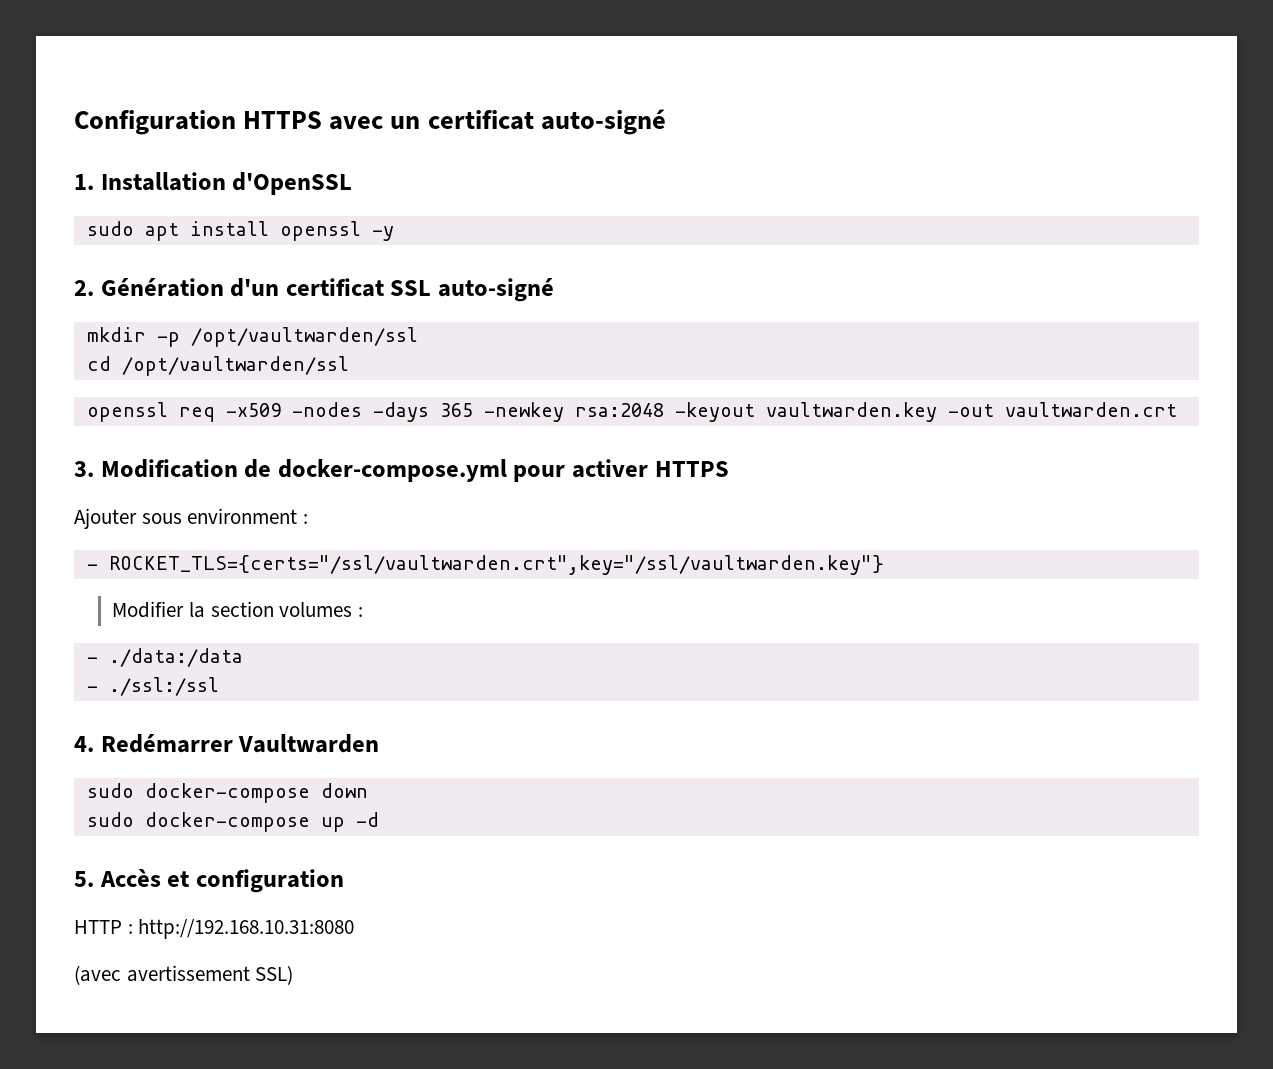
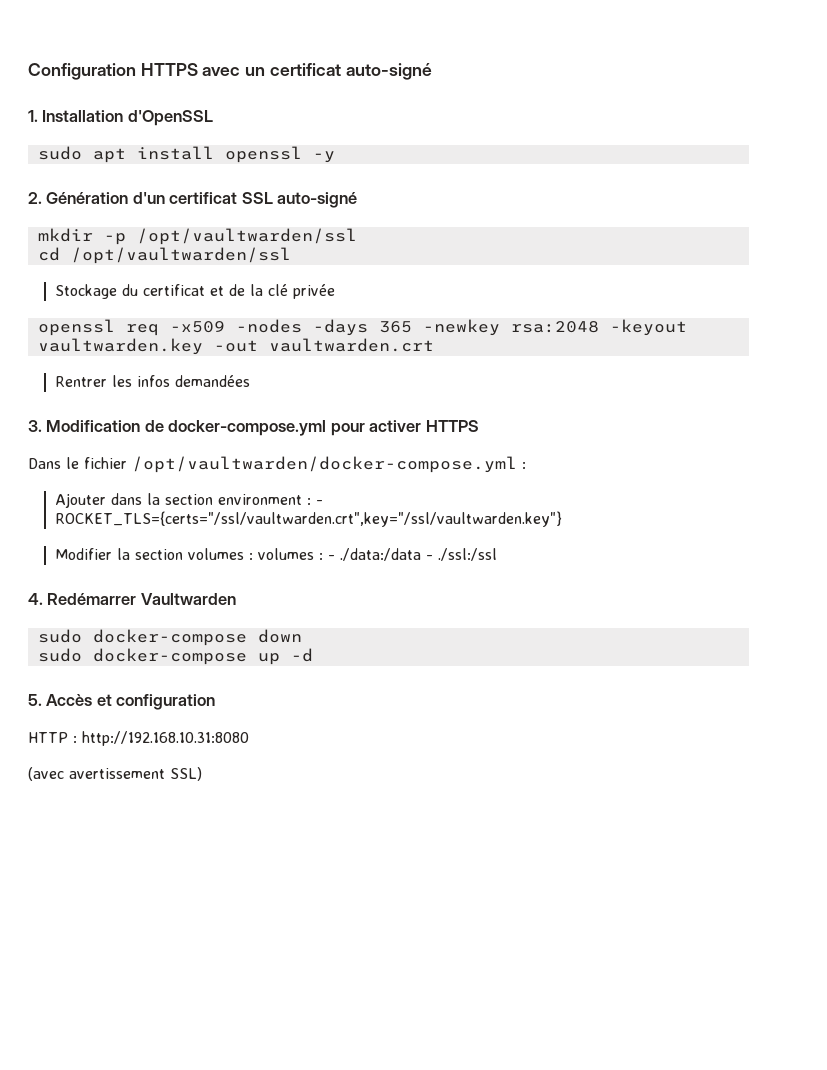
+ Stockage du certificat et de la clé privée
+ Rentrer les infos demandées
- Ajouter sous environment :
- - ROCKET_TLS={certs="/ssl/vaultwarden.crt",key="/ssl/vaultwarden.key"}
+ Dans le fichier /opt/vaultwarden/docker-compose.yml :
+ Ajouter dans la section environment : - ROCKET_TLS={certs="/ssl/vaultwarden.crt",key="/ssl/vaultwarden.key"}
- Modifier la section volumes :
- - ./data:/data
- - ./ssl:/ssl
+ Modifier la section volumes : volumes : - ./data:/data - ./ssl:/ssl

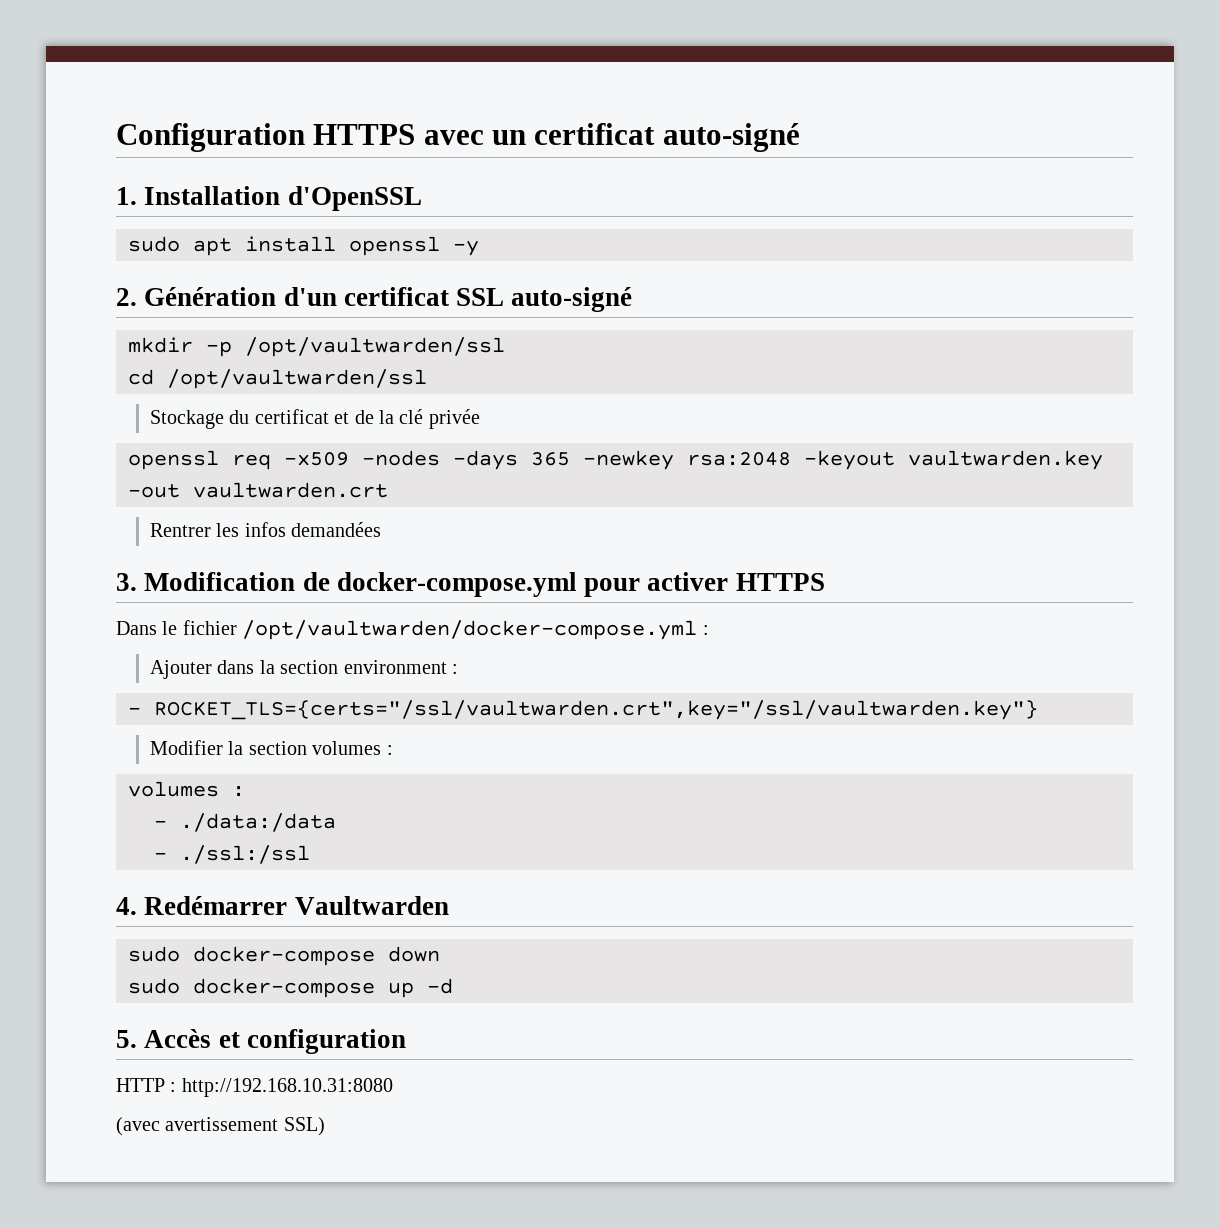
- Ajouter dans la section environment : - ROCKET_TLS={certs="/ssl/vaultwarden.crt",key="/ssl/vaultwarden.key"}
+ Ajouter dans la section environment :
+ - ROCKET_TLS={certs="/ssl/vaultwarden.crt",key="/ssl/vaultwarden.key"}
- Modifier la section volumes : volumes : - ./data:/data - ./ssl:/ssl
+ Modifier la section volumes :
+ volumes :
+ - ./data:/data
+ - ./ssl:/ssl

